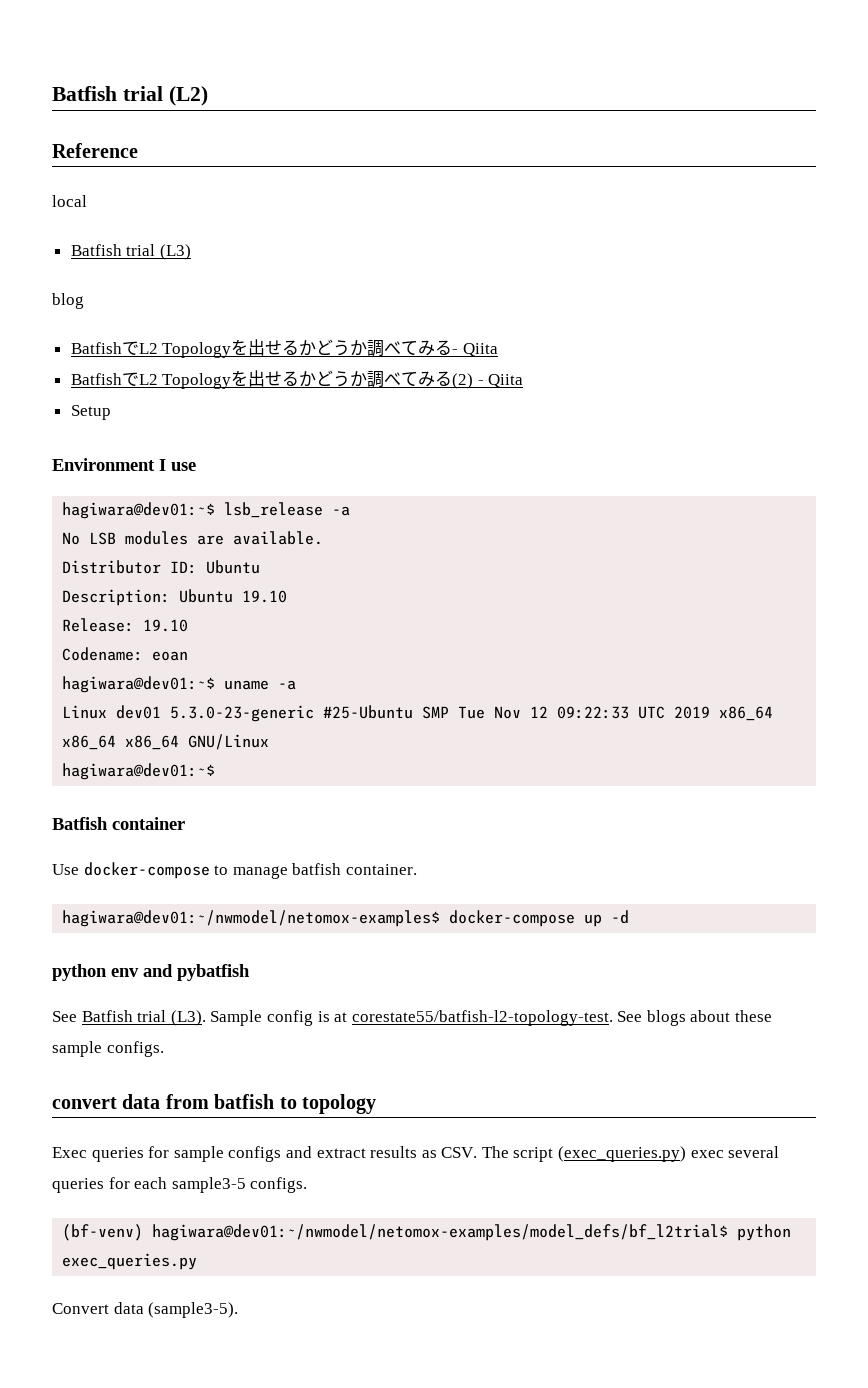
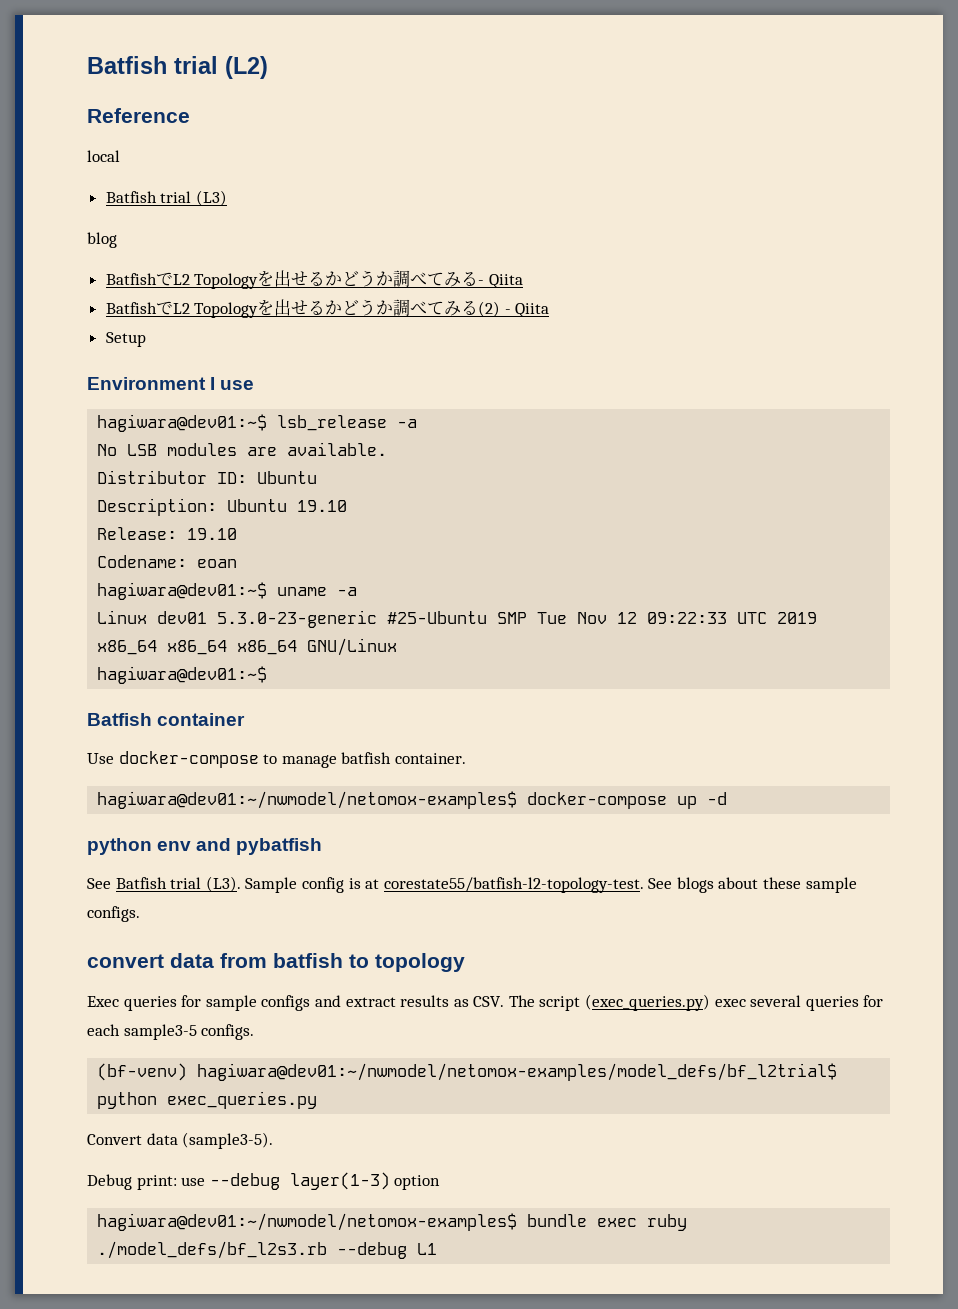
+ Debug print: use --debug layer(1-3) option
+ hagiwara@dev01:~/nwmodel/netomox-examples$ bundle exec ruby ./model_defs/bf_l2s3.rb --debug L1

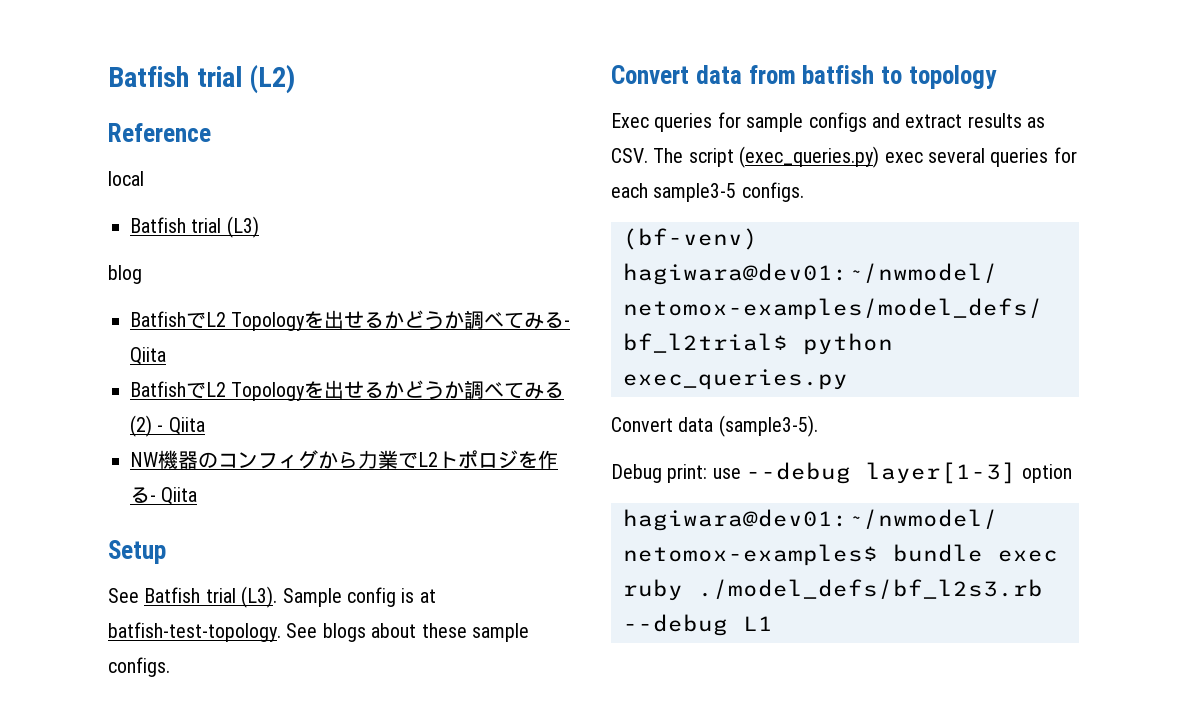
+ NW機器のコンフィグから力業でL2トポロジを作る- Qiita
  Setup
- Environment I use
- hagiwara@dev01:~$ lsb_release -a
- No LSB modules are available.
- Distributor ID: Ubuntu
- Description: Ubuntu 19.10
- Release: 19.10
- Codename: eoan
- hagiwara@dev01:~$ uname -a
- Linux dev01 5.3.0-23-generic #25-Ubuntu SMP Tue Nov 12 09:22:33 UTC 2019 x86_64 x86_64 x86_64 GNU/Linux
- hagiwara@dev01:~$
- Batfish container
- Use docker-compose to manage batfish container.
- hagiwara@dev01:~/nwmodel/netomox-examples$ docker-compose up -d
- python env and pybatfish
- See Batfish trial (L3). Sample config is at corestate55/batfish-l2-topology-test.
+ See Batfish trial (L3). Sample config is at batfish-test-topology.
- convert data from batfish to topology
+ Convert data from batfish to topology
- Debug print: use --debug layer(1-3) option
+ Debug print: use --debug layer[1-3] option

